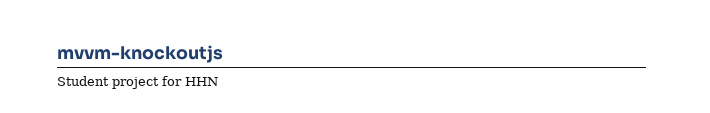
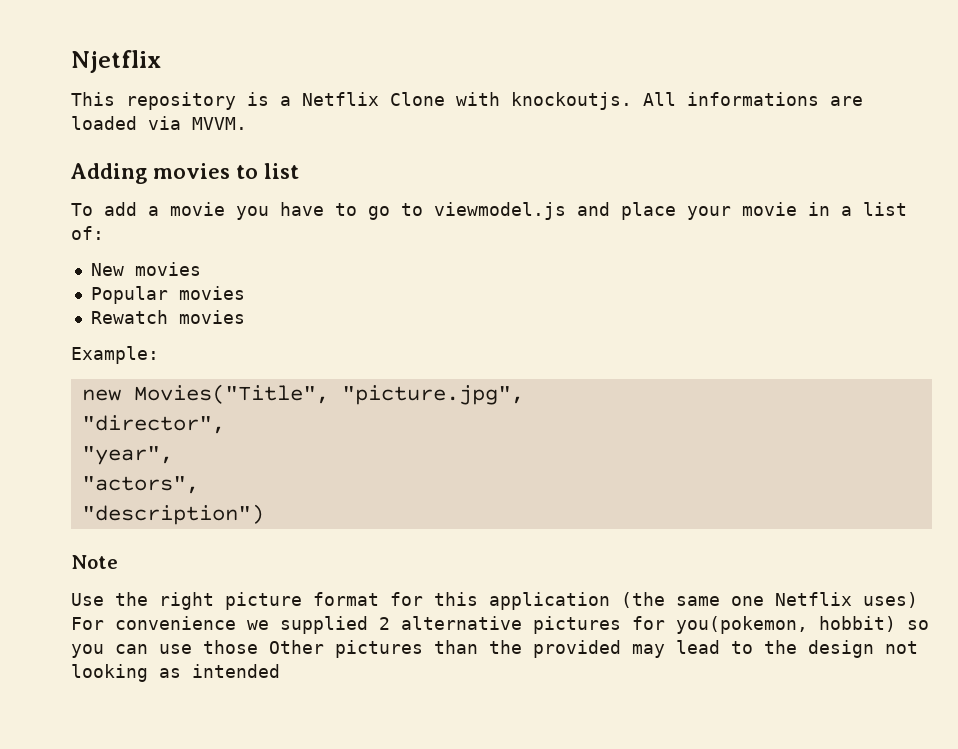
- mvvm-knockoutjs
- Student project for HHN
+ Njetflix
+ This repository is a Netflix Clone with knockoutjs. All informations are loaded via MVVM.
+ Adding movies to list
+ To add a movie you have to go to viewmodel.js and place your movie in a list of:
+ New movies
+ Popular movies
+ Rewatch movies
+ Example:
+ new Movies("Title", "picture.jpg",
+ "director",
+ "year",
+ "actors",
+ "description")
+ Note
+ Use the right picture format for this application (the same one Netflix uses) For convenience we supplied 2 alternative pictures for you(pokemon, hobbit) so you can use those Other pictures than the provided may lead to the design not looking as intended

